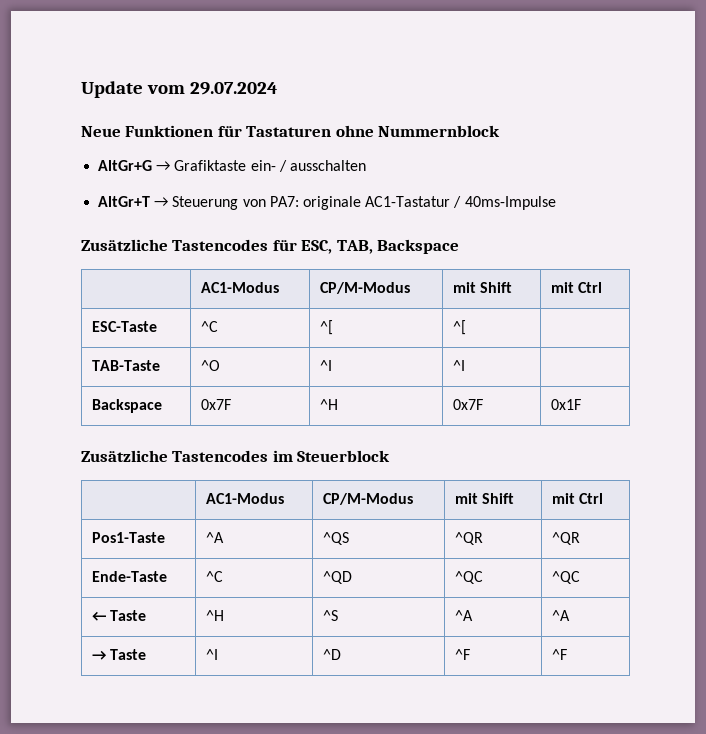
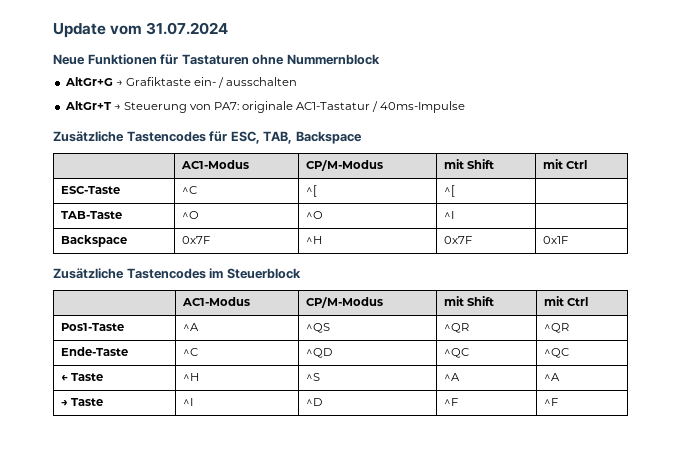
- Update vom 29.07.2024
+ Update vom 31.07.2024
- TAB-Taste | ^O | ^I | ^I |
+ TAB-Taste | ^O | ^O | ^I |

